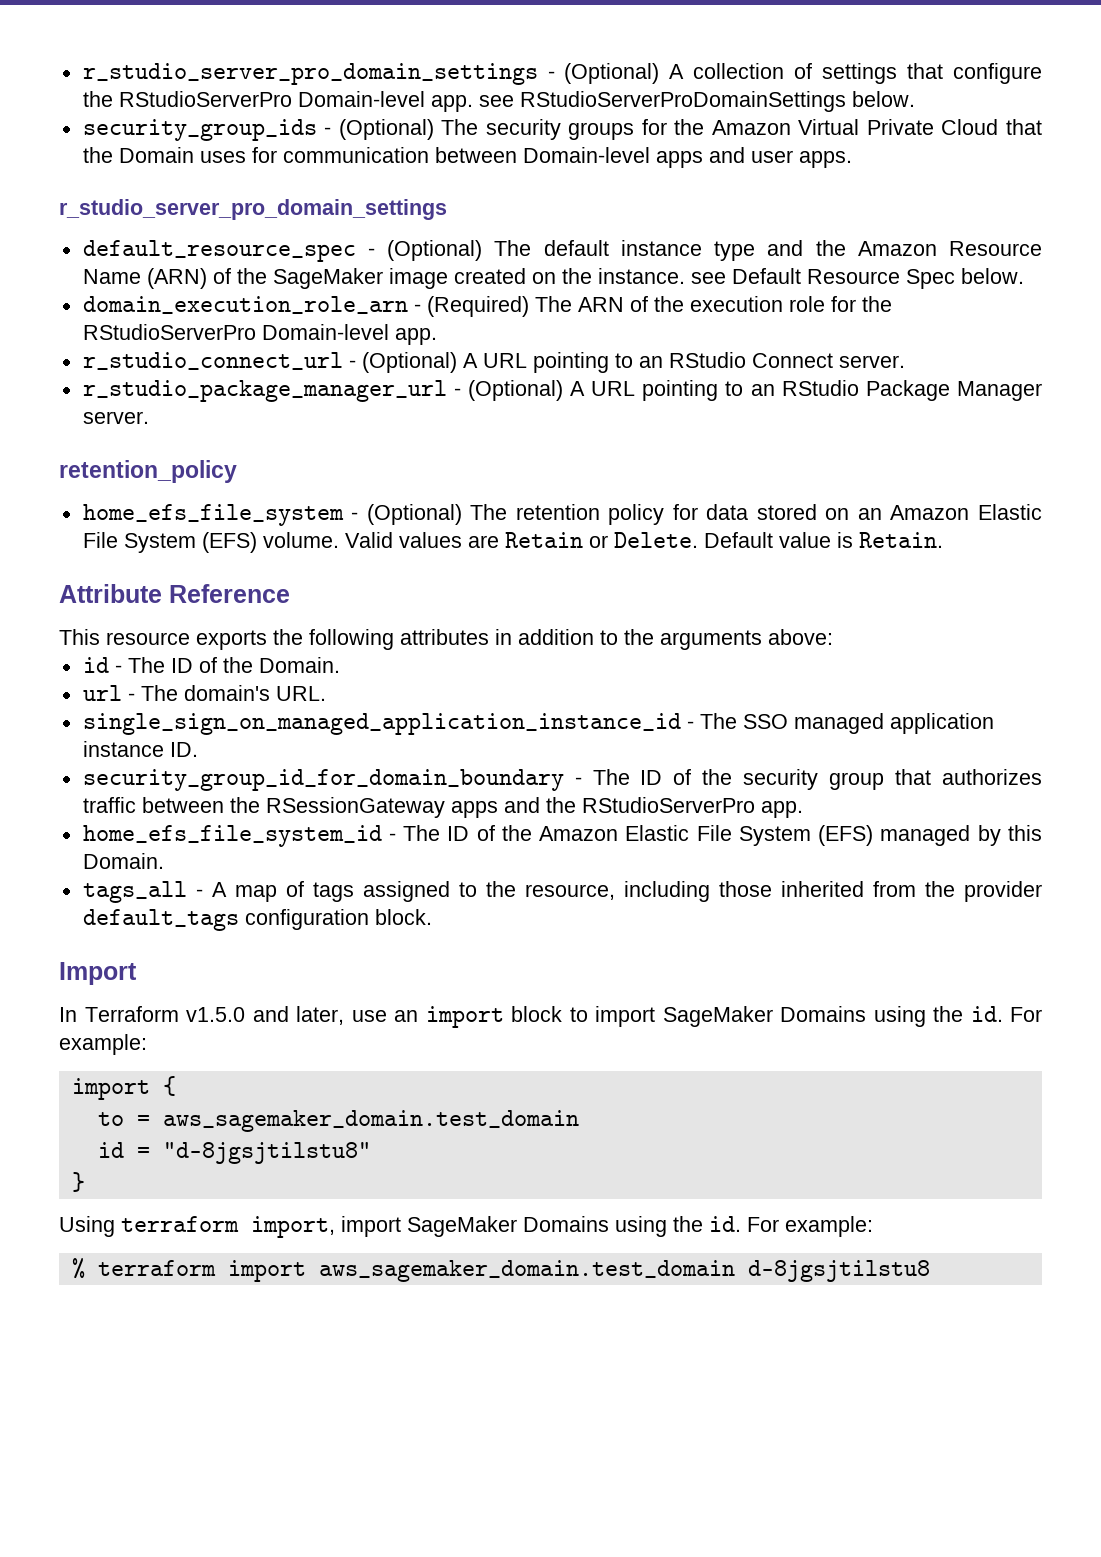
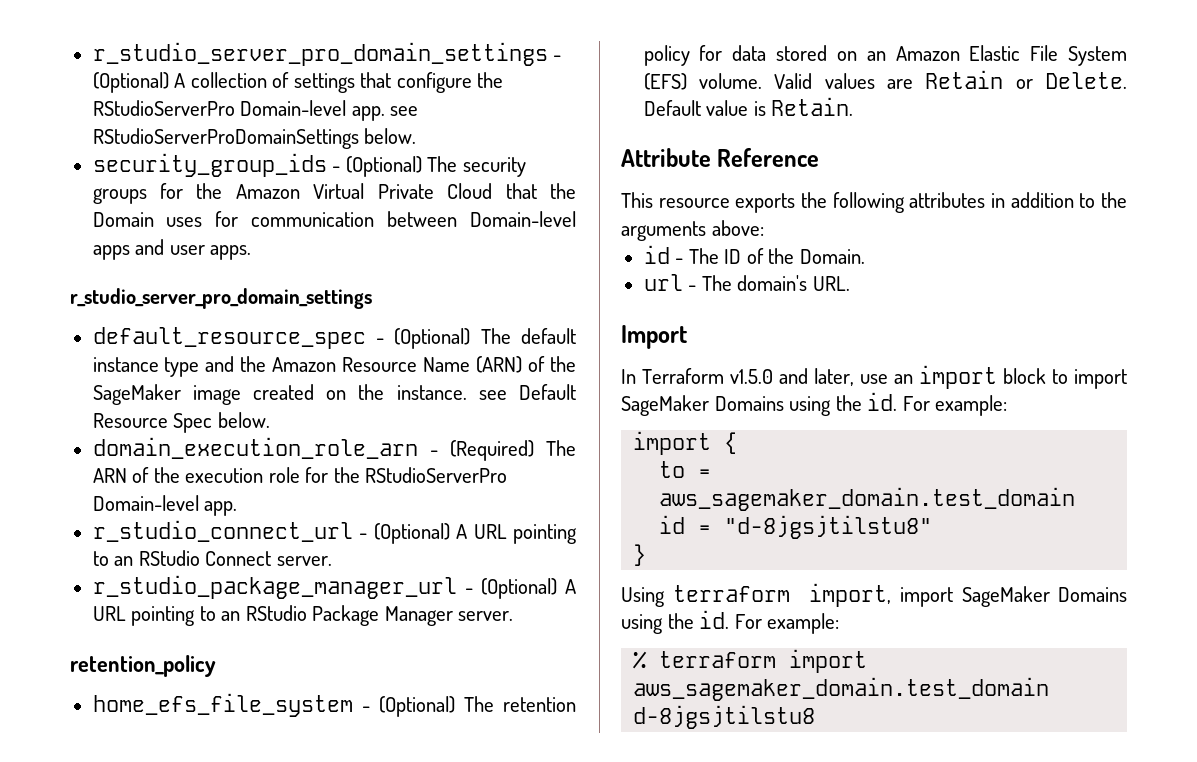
- single_sign_on_managed_application_instance_id - The SSO managed application instance ID.
- security_group_id_for_domain_boundary - The ID of the security group that authorizes traffic between the RSessionGateway apps and the RStudioServerPro app.
- home_efs_file_system_id - The ID of the Amazon Elastic File System (EFS) managed by this Domain.
- tags_all - A map of tags assigned to the resource, including those inherited from the provider default_tags configuration block.

